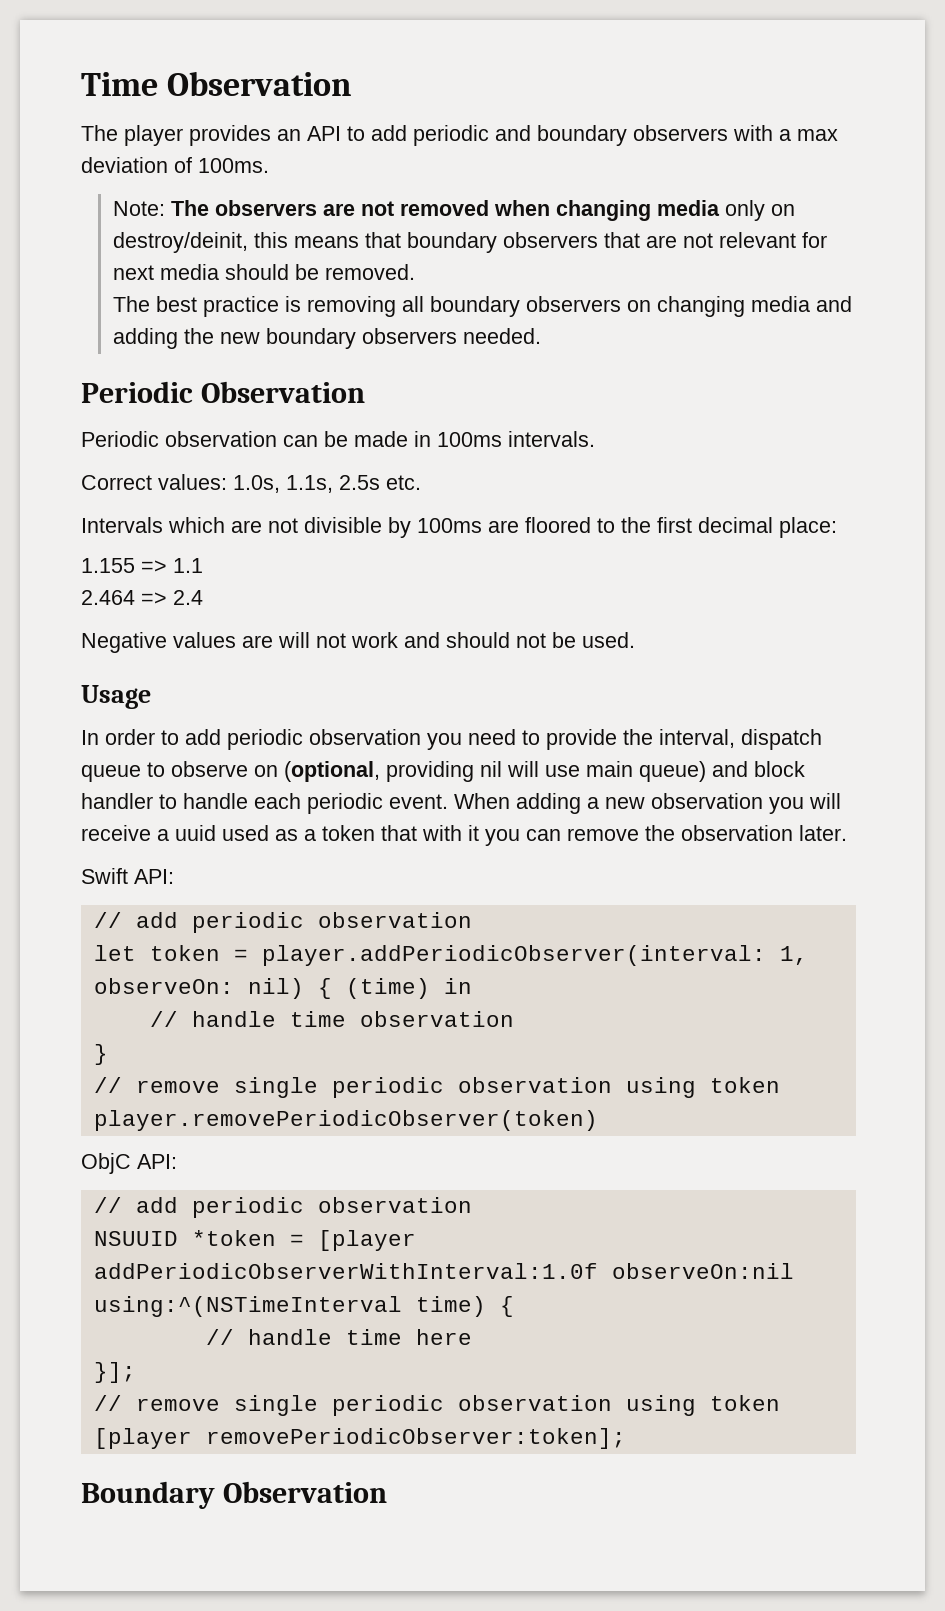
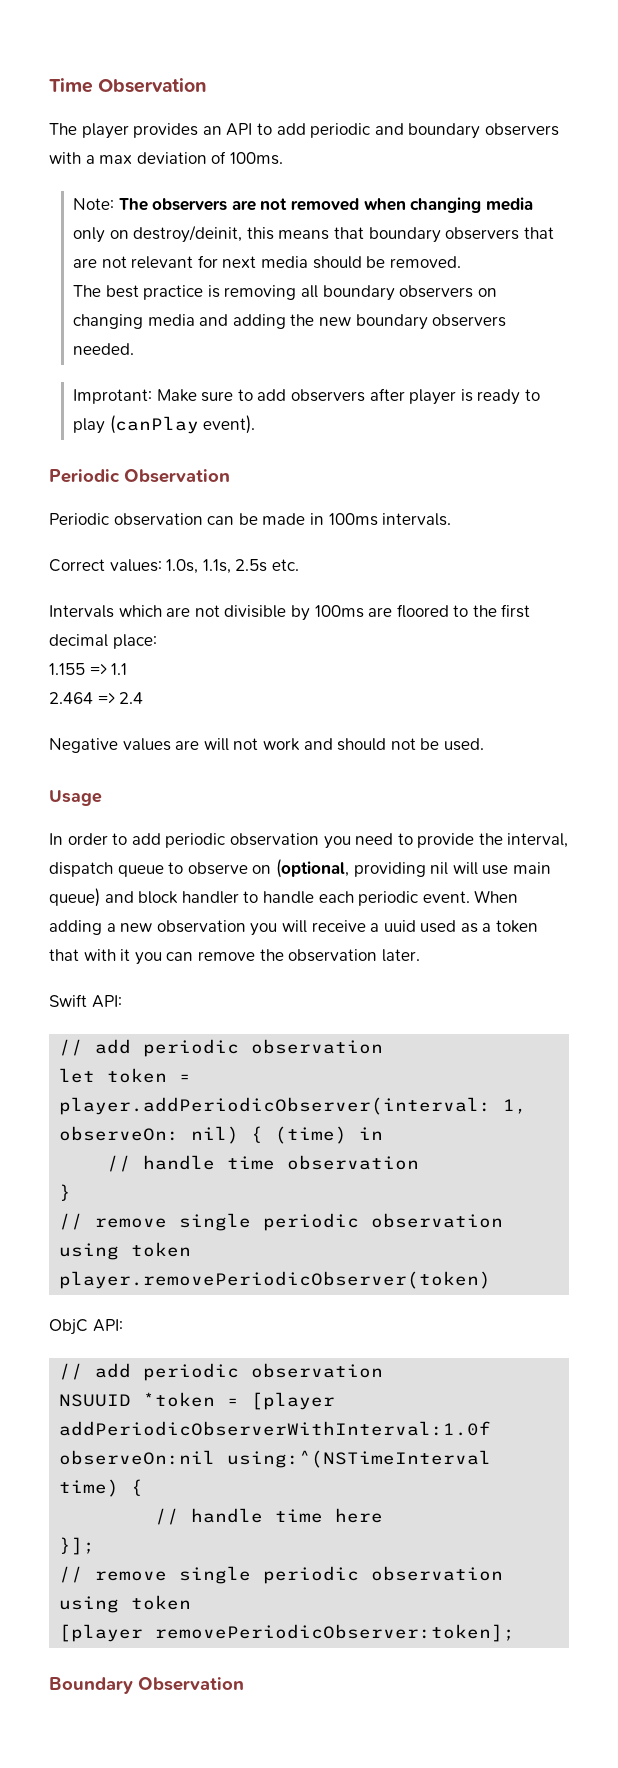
+ Improtant: Make sure to add observers after player is ready to play (canPlay event).

